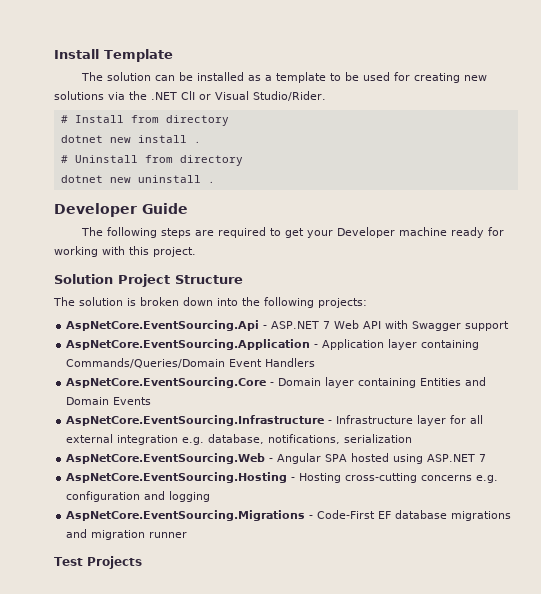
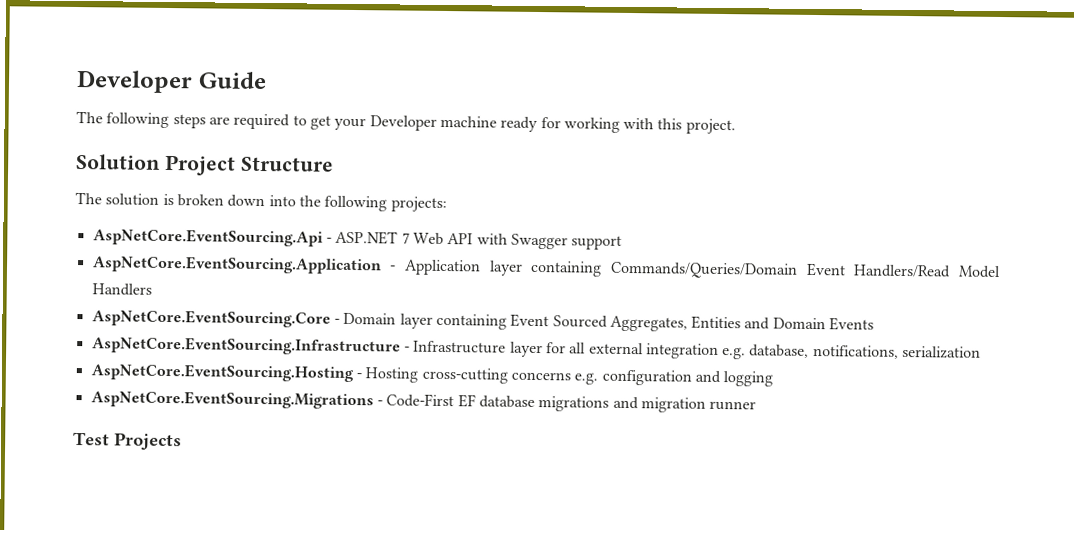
- Install Template
- The solution can be installed as a template to be used for creating new solutions via the .NET ClI or Visual Studio/Rider.
- # Install from directory
- dotnet new install .
- # Uninstall from directory
- dotnet new uninstall .
- AspNetCore.EventSourcing.Application - Application layer containing Commands/Queries/Domain Event Handlers
+ AspNetCore.EventSourcing.Application - Application layer containing Commands/Queries/Domain Event Handlers/Read Model Handlers
- AspNetCore.EventSourcing.Core - Domain layer containing Entities and Domain Events
+ AspNetCore.EventSourcing.Core - Domain layer containing Event Sourced Aggregates, Entities and Domain Events
- AspNetCore.EventSourcing.Web - Angular SPA hosted using ASP.NET 7

